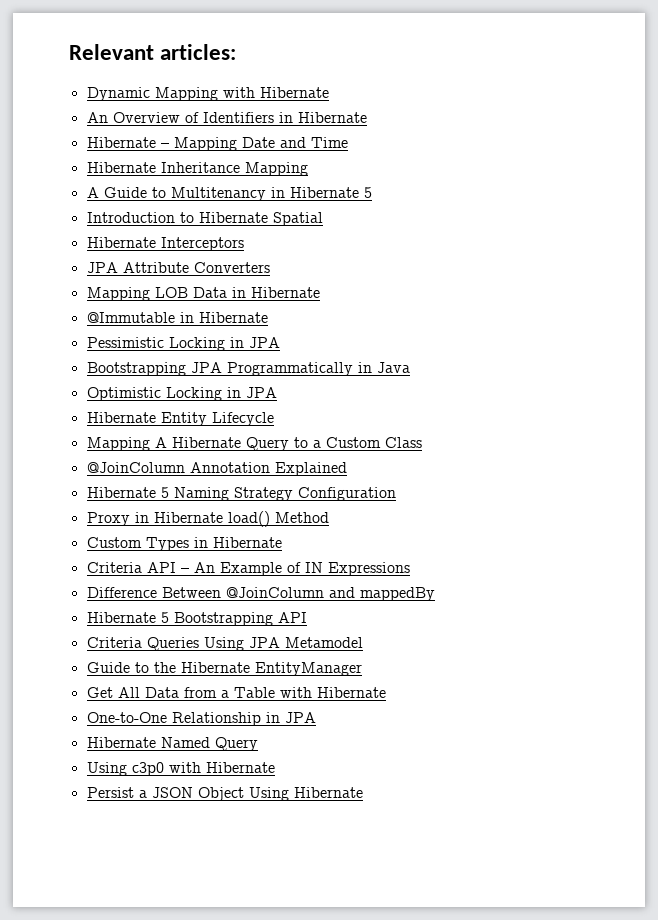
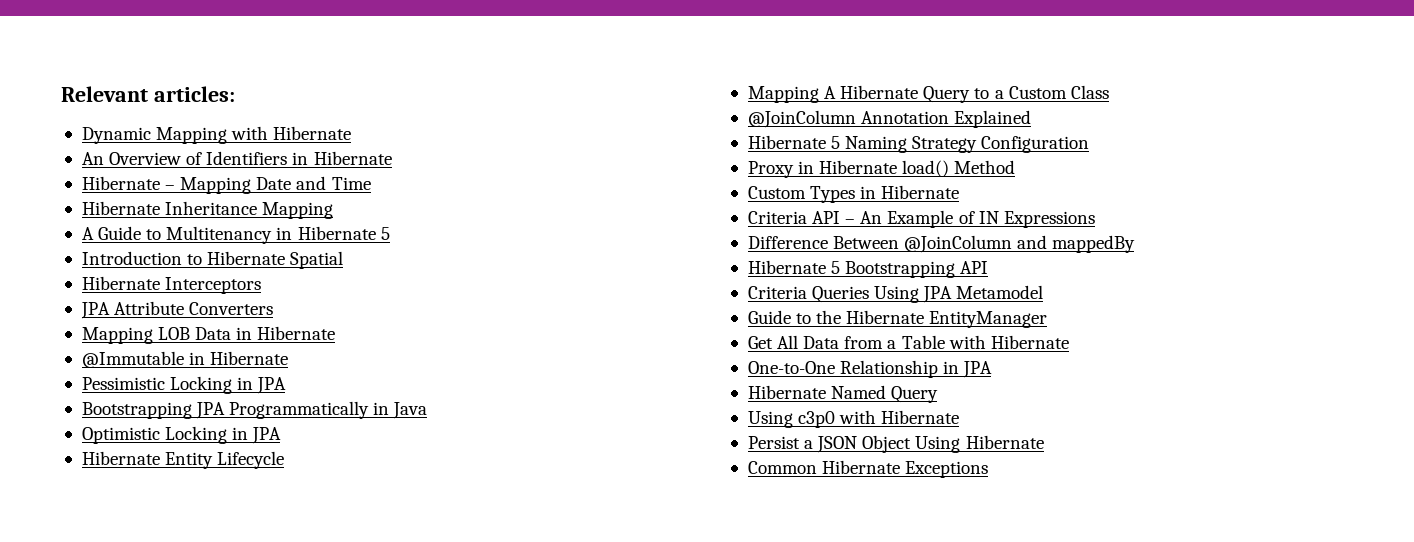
+ Common Hibernate Exceptions

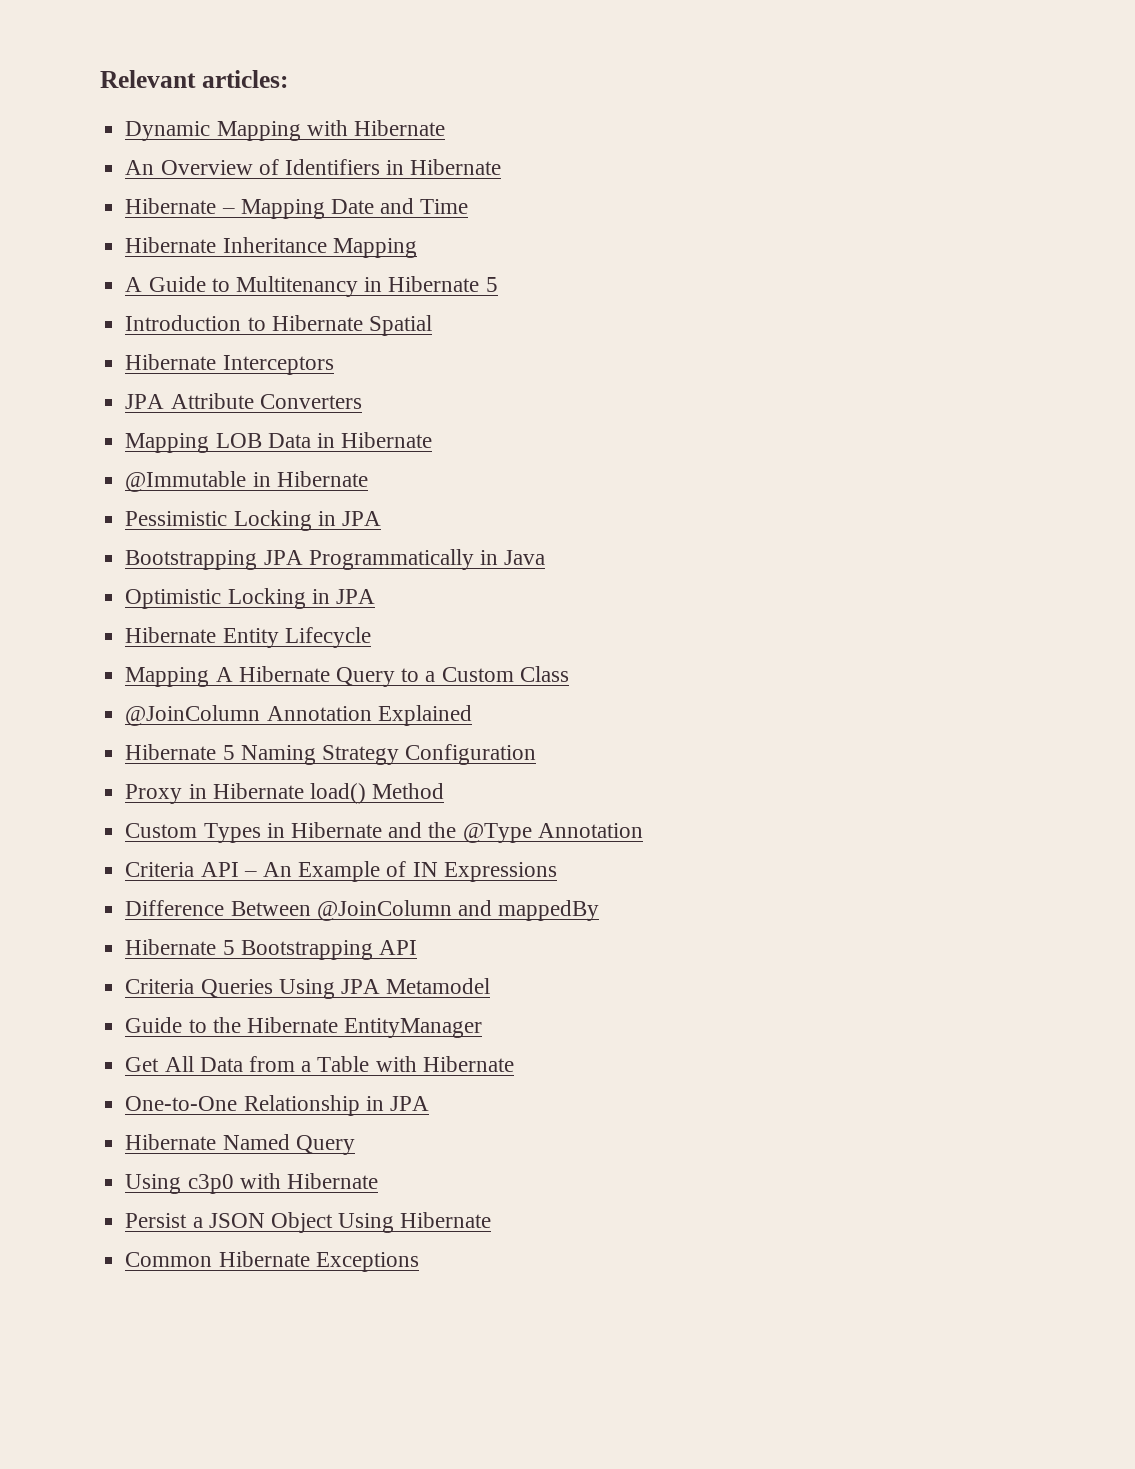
- Custom Types in Hibernate
+ Custom Types in Hibernate and the @Type Annotation

